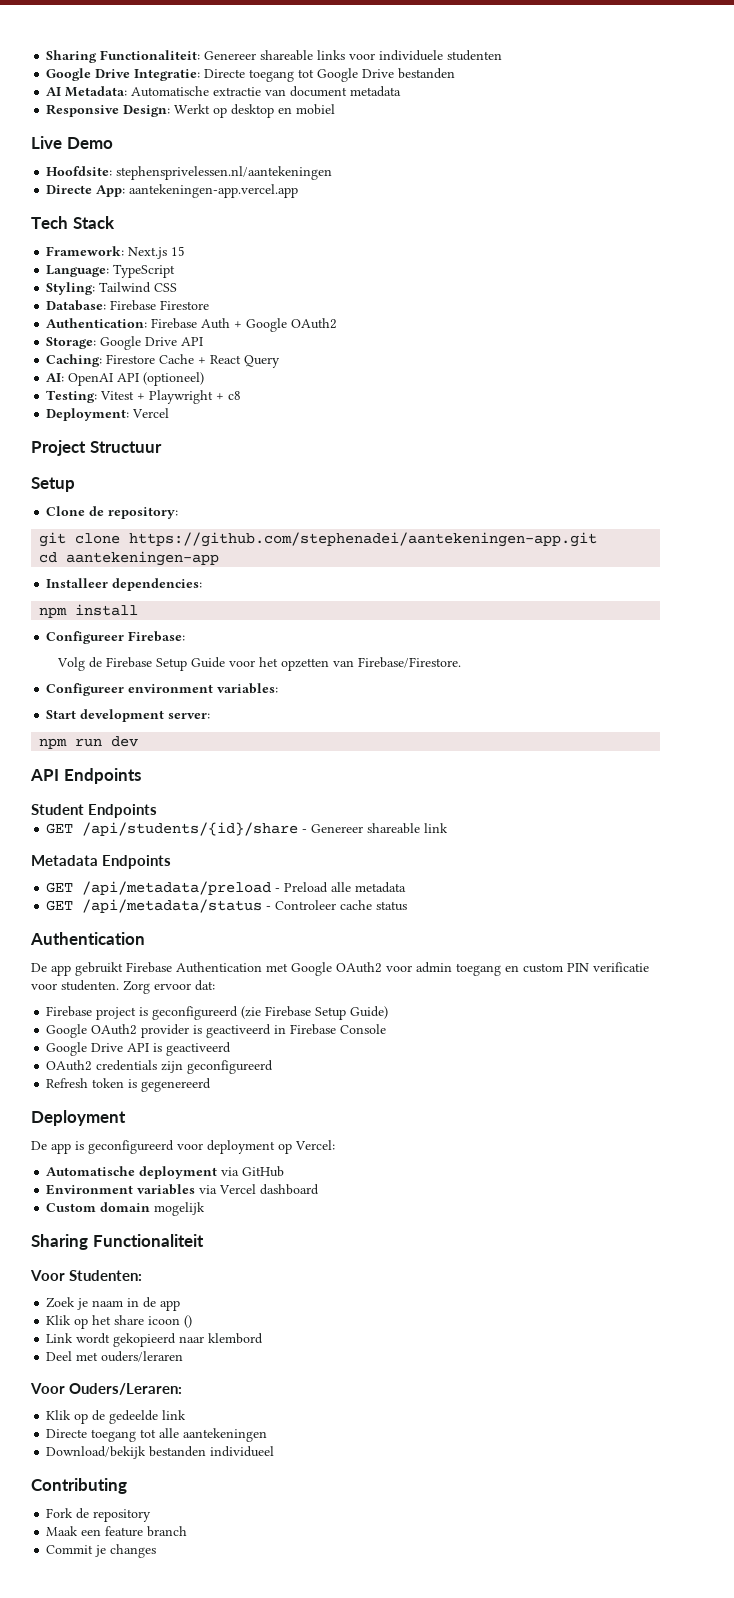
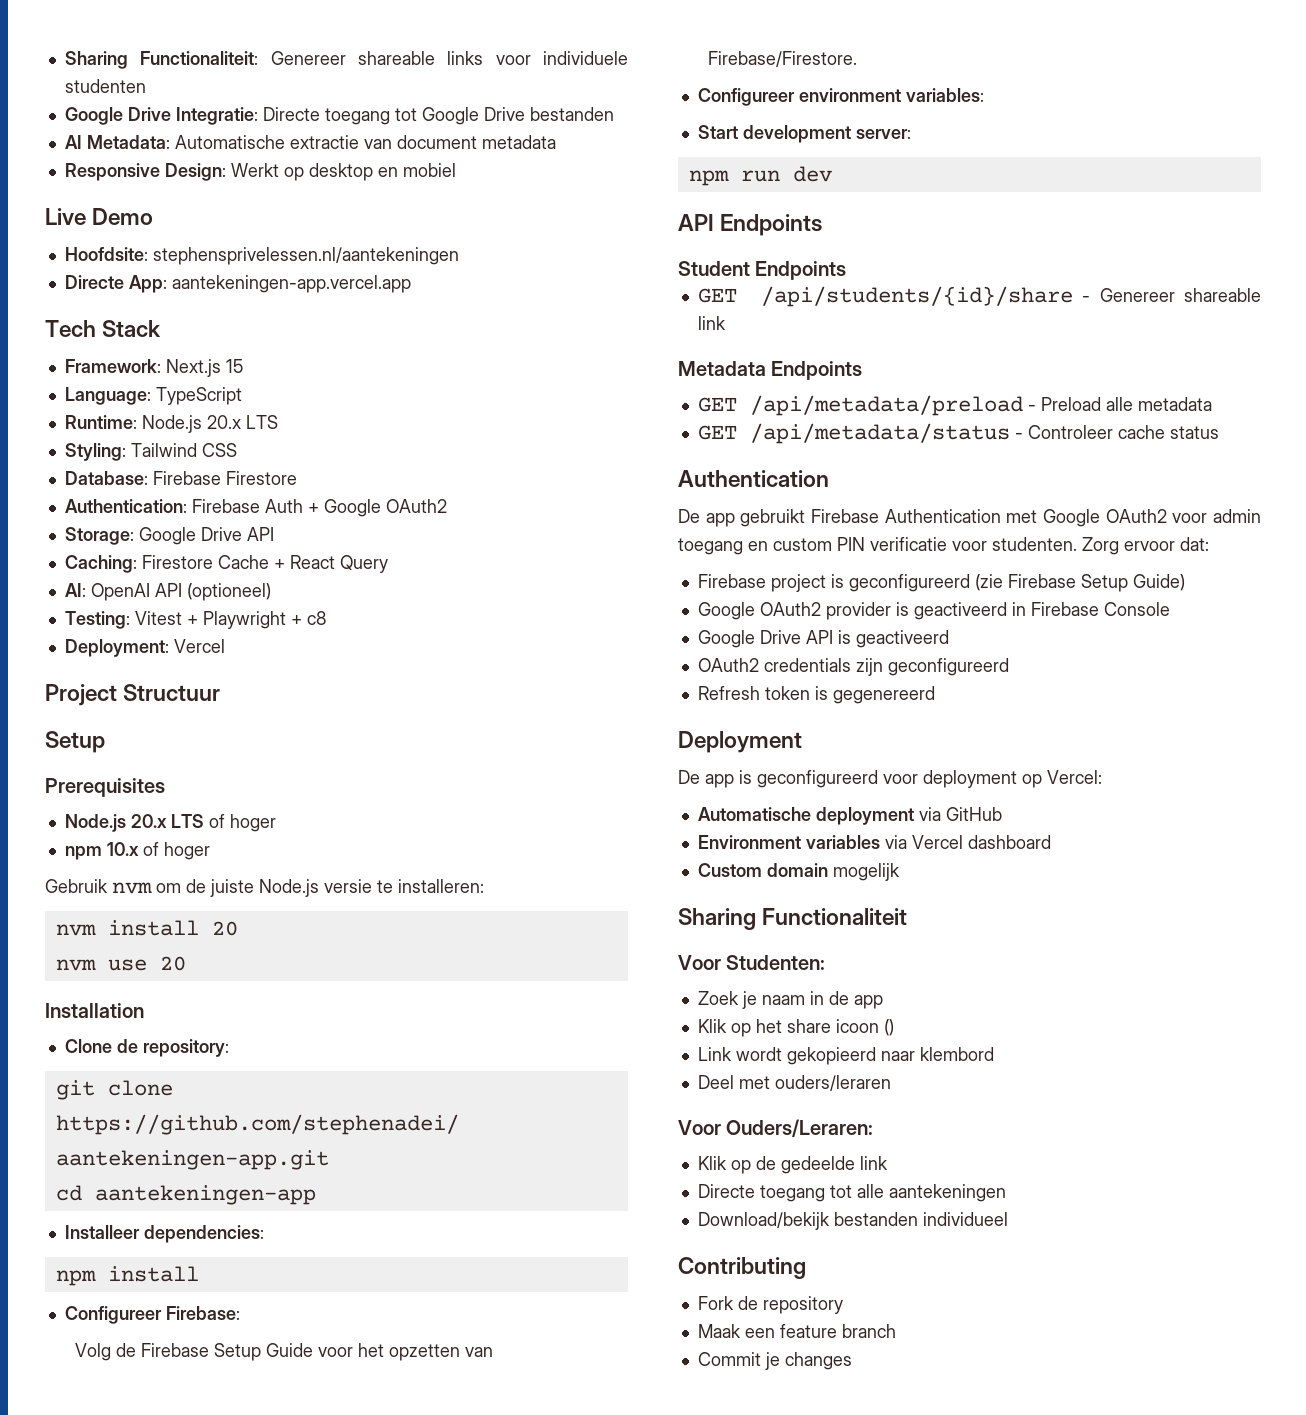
+ Runtime: Node.js 20.x LTS
+ Prerequisites
+ Node.js 20.x LTS of hoger
+ npm 10.x of hoger
+ Gebruik nvm om de juiste Node.js versie te installeren:
+ nvm install 20
+ nvm use 20
+ Installation

